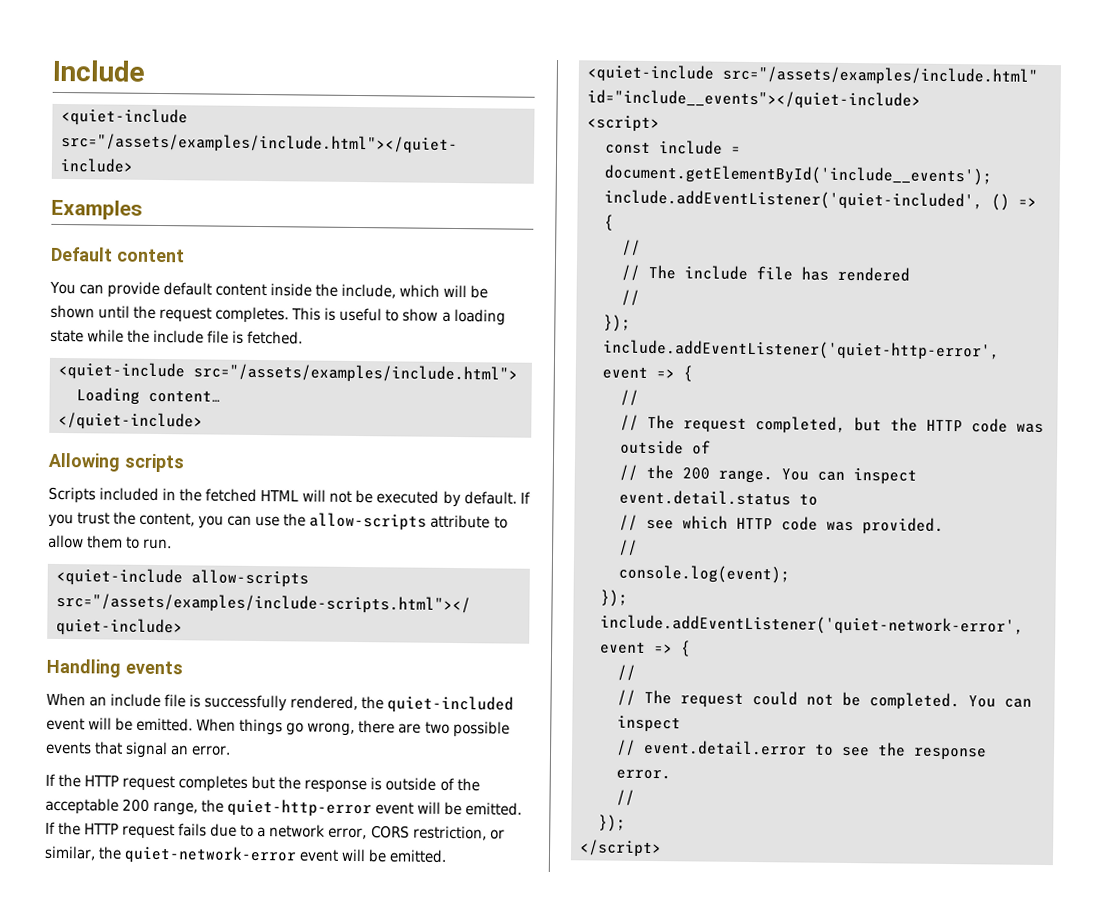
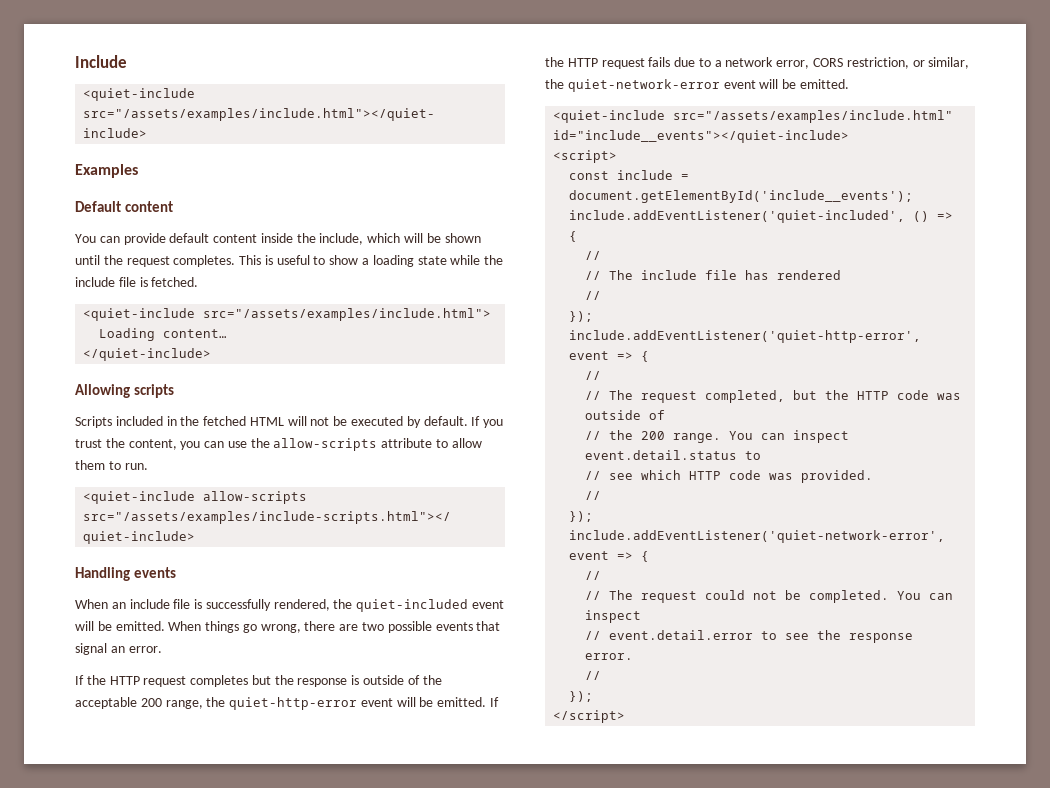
- console.log(event);

